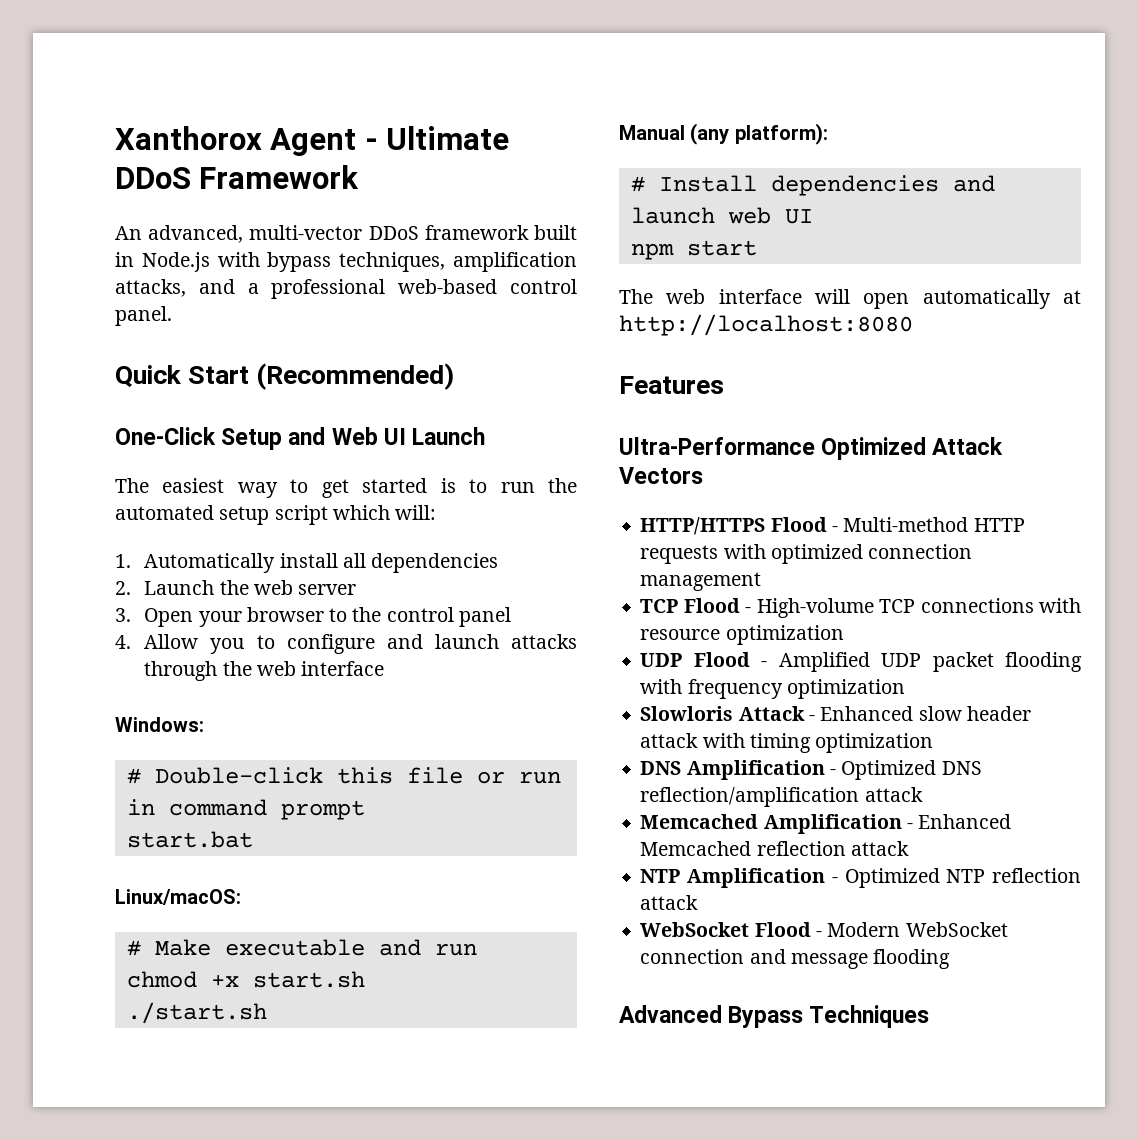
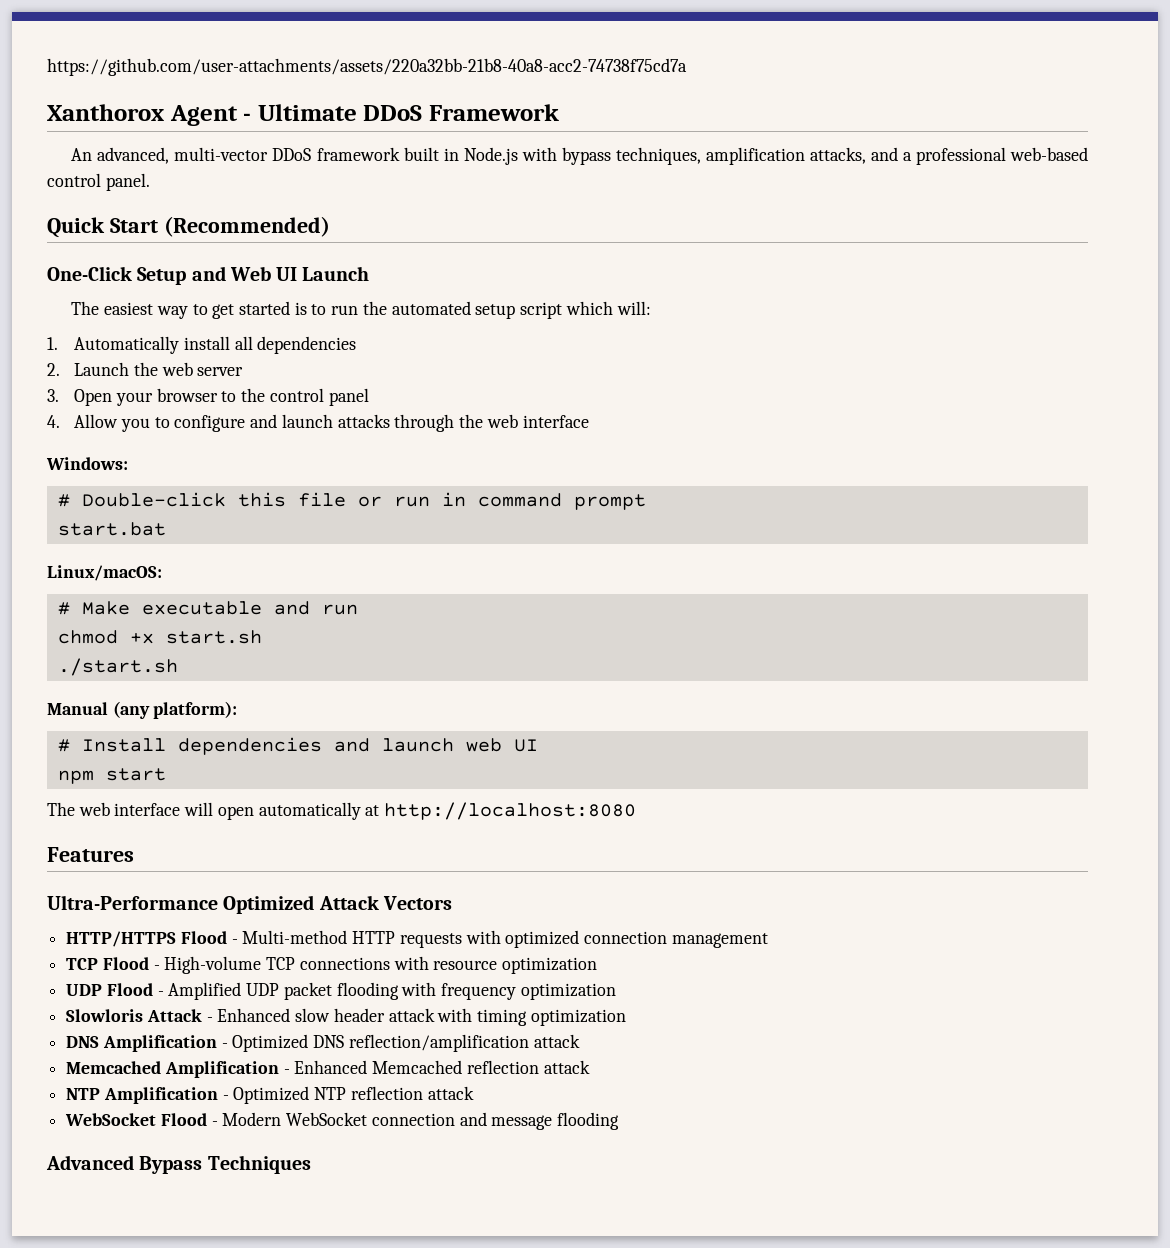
+ https://github.com/user-attachments/assets/220a32bb-21b8-40a8-acc2-74738f75cd7a

